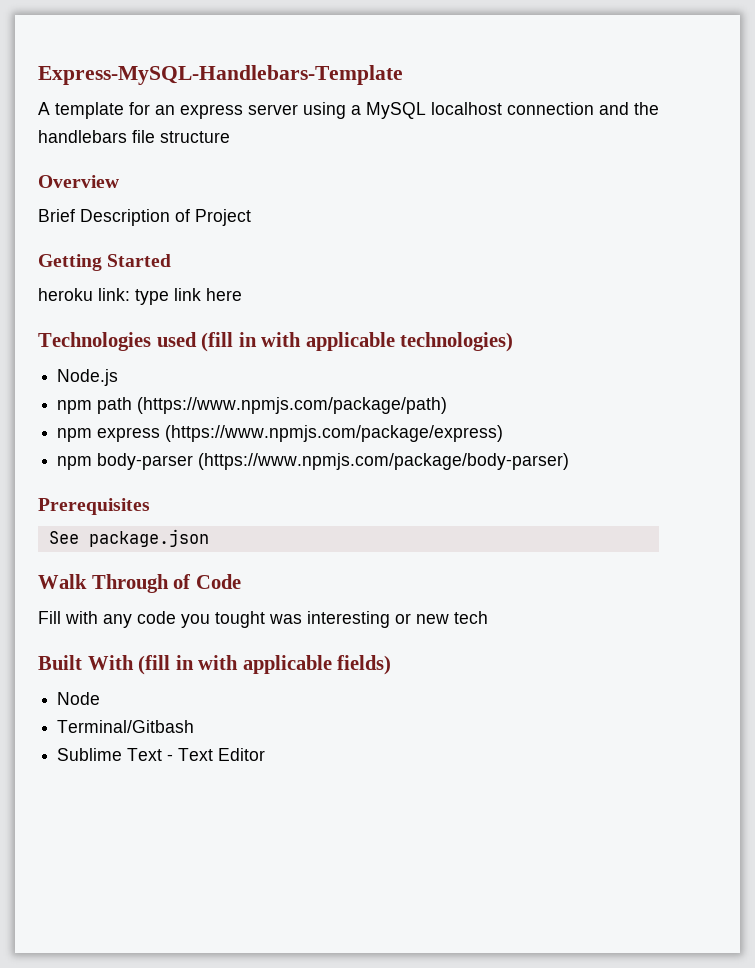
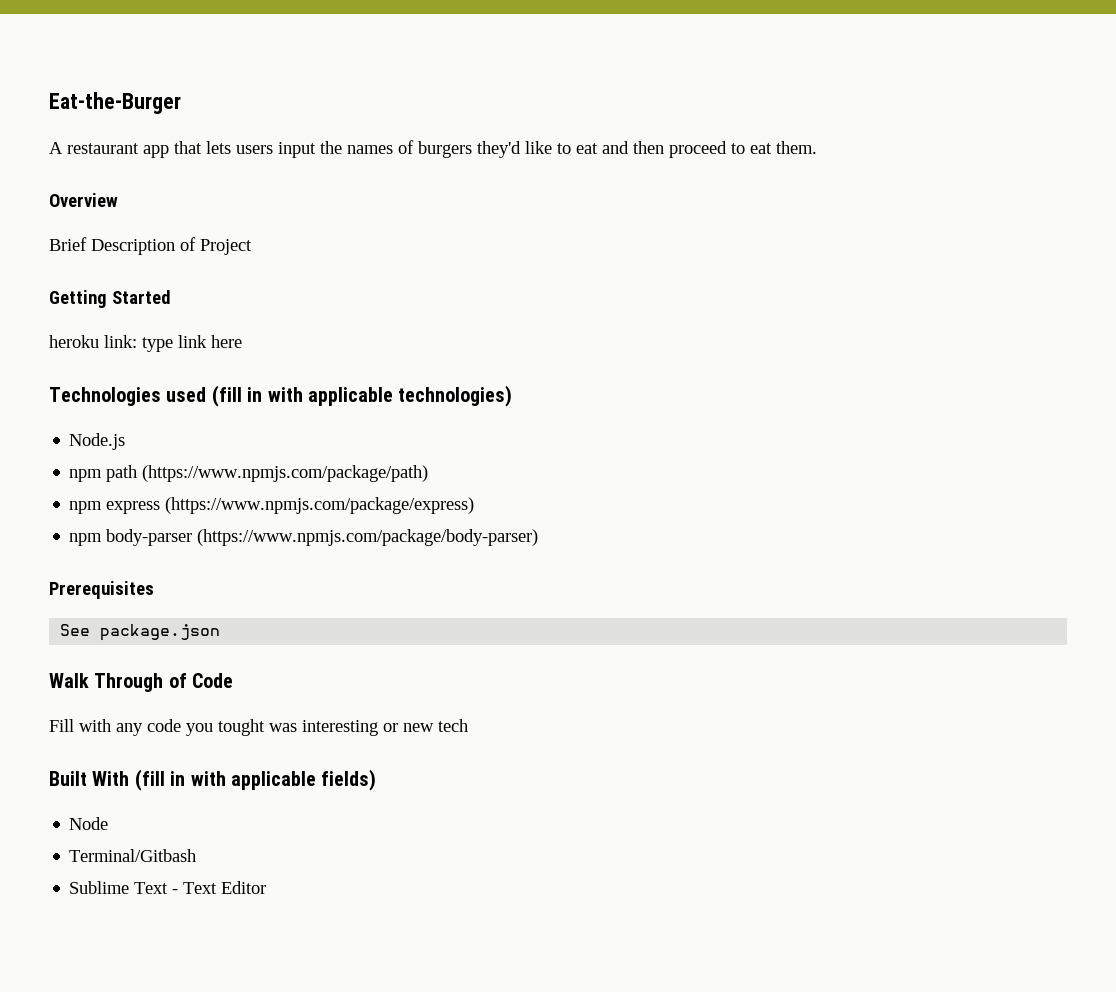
- Express-MySQL-Handlebars-Template
+ Eat-the-Burger
- A template for an express server using a MySQL localhost connection and the handlebars file structure
+ A restaurant app that lets users input the names of burgers they'd like to eat and then proceed to eat them.

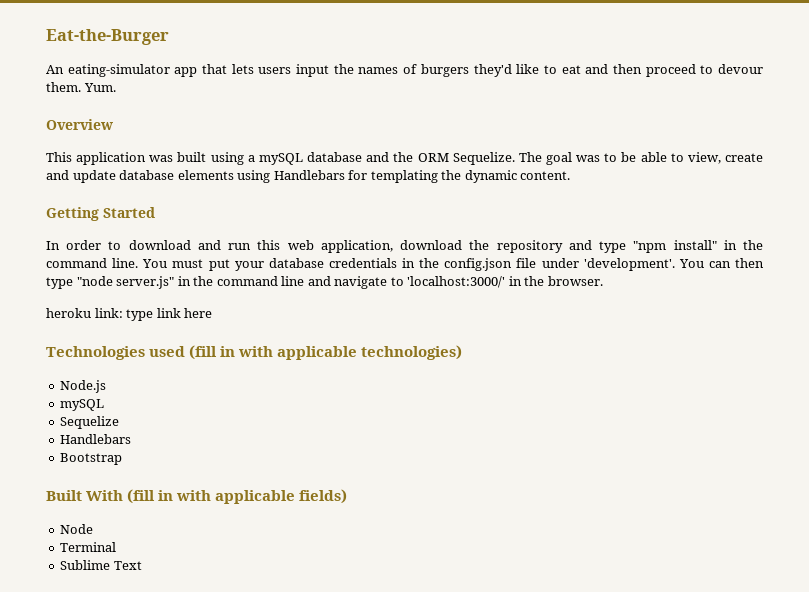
- A restaurant app that lets users input the names of burgers they'd like to eat and then proceed to eat them.
+ An eating-simulator app that lets users input the names of burgers they'd like to eat and then proceed to devour them. Yum.
- Brief Description of Project
+ This application was built using a mySQL database and the ORM Sequelize. The goal was to be able to view, create and update database elements using Handlebars for templating the dynamic content.
  Getting Started
+ In order to download and run this web application, download the repository and type "npm install" in the command line. You must put your database credentials in the config.json file under 'development'. You can then type "node server.js" in the command line and navigate to 'localhost:3000/' in the browser.
  Node.js
- npm path (https://www.npmjs.com/package/path)
- npm express (https://www.npmjs.com/package/express)
- npm body-parser (https://www.npmjs.com/package/body-parser)
- Prerequisites
- See package.json
- Walk Through of Code
- Fill with any code you tought was interesting or new tech
+ mySQL
+ Sequelize
+ Handlebars
+ Bootstrap
- Terminal/Gitbash
+ Terminal
- Sublime Text - Text Editor
+ Sublime Text

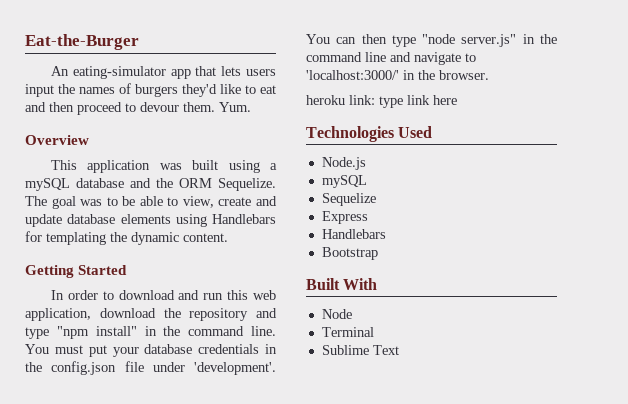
- Technologies used (fill in with applicable technologies)
+ Technologies Used
+ Express
- Built With (fill in with applicable fields)
+ Built With

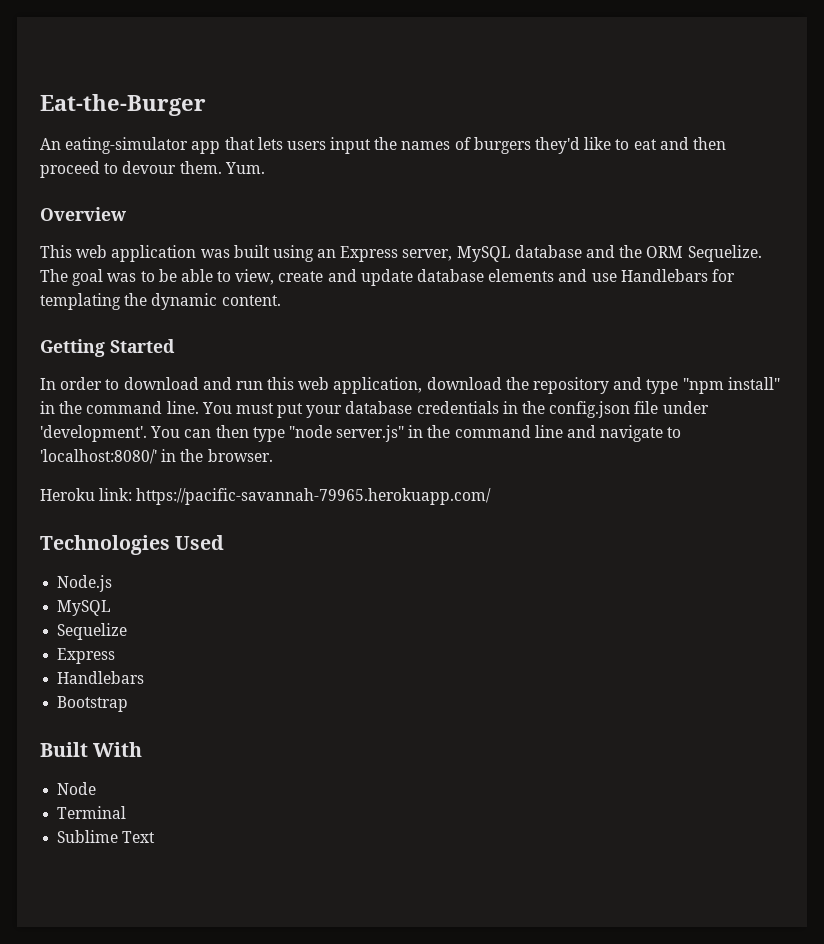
- This application was built using a mySQL database and the ORM Sequelize.
+ This web application was built using an Express server, MySQL database and the ORM Sequelize.
- The goal was to be able to view, create and update database elements using Handlebars for templating the dynamic content.
+ The goal was to be able to view, create and update database elements and use Handlebars for templating the dynamic content.
- You can then type "node server.js" in the command line and navigate to 'localhost:3000/' in the browser.
+ You can then type "node server.js" in the command line and navigate to 'localhost:8080/' in the browser.
- heroku link: type link here
+ Heroku link: https://pacific-savannah-79965.herokuapp.com/
  Node.js
- mySQL
+ MySQL

